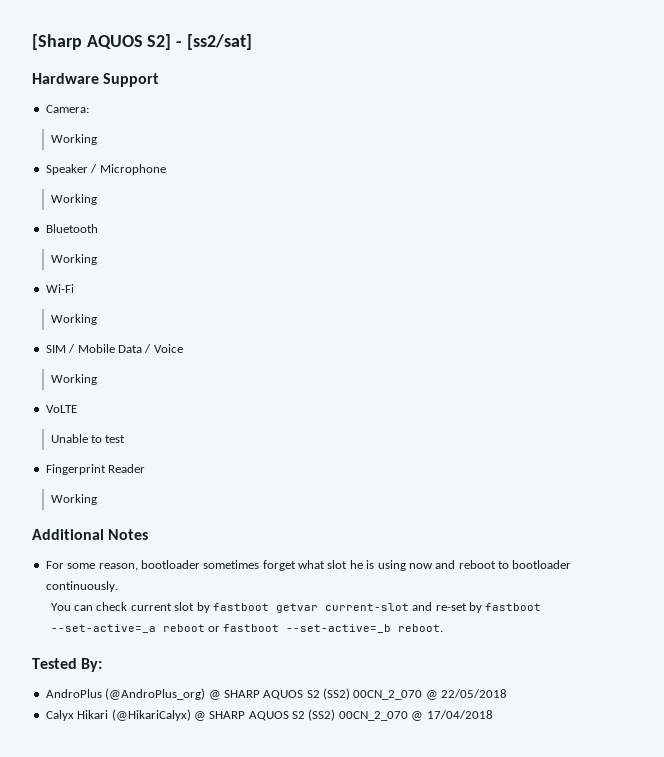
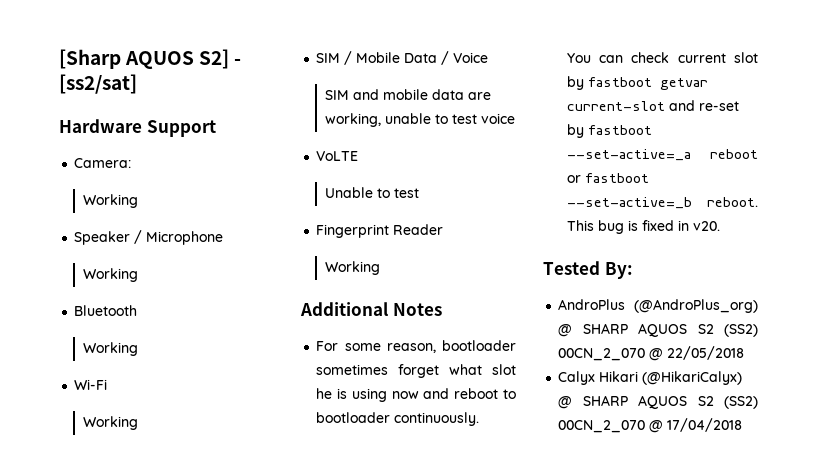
  SIM / Mobile Data / Voice
- Working
+ SIM and mobile data are working, unable to test voice
+ This bug is fixed in v20.

